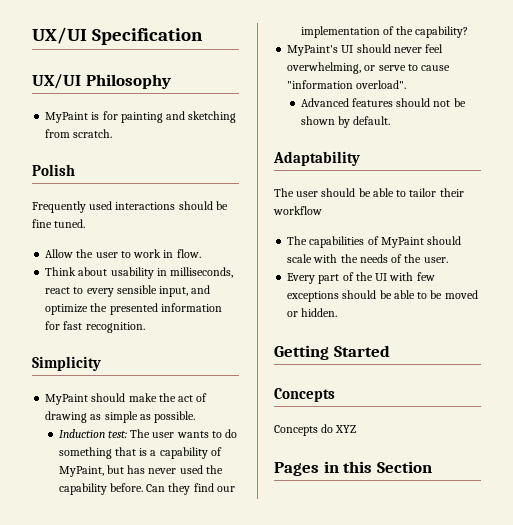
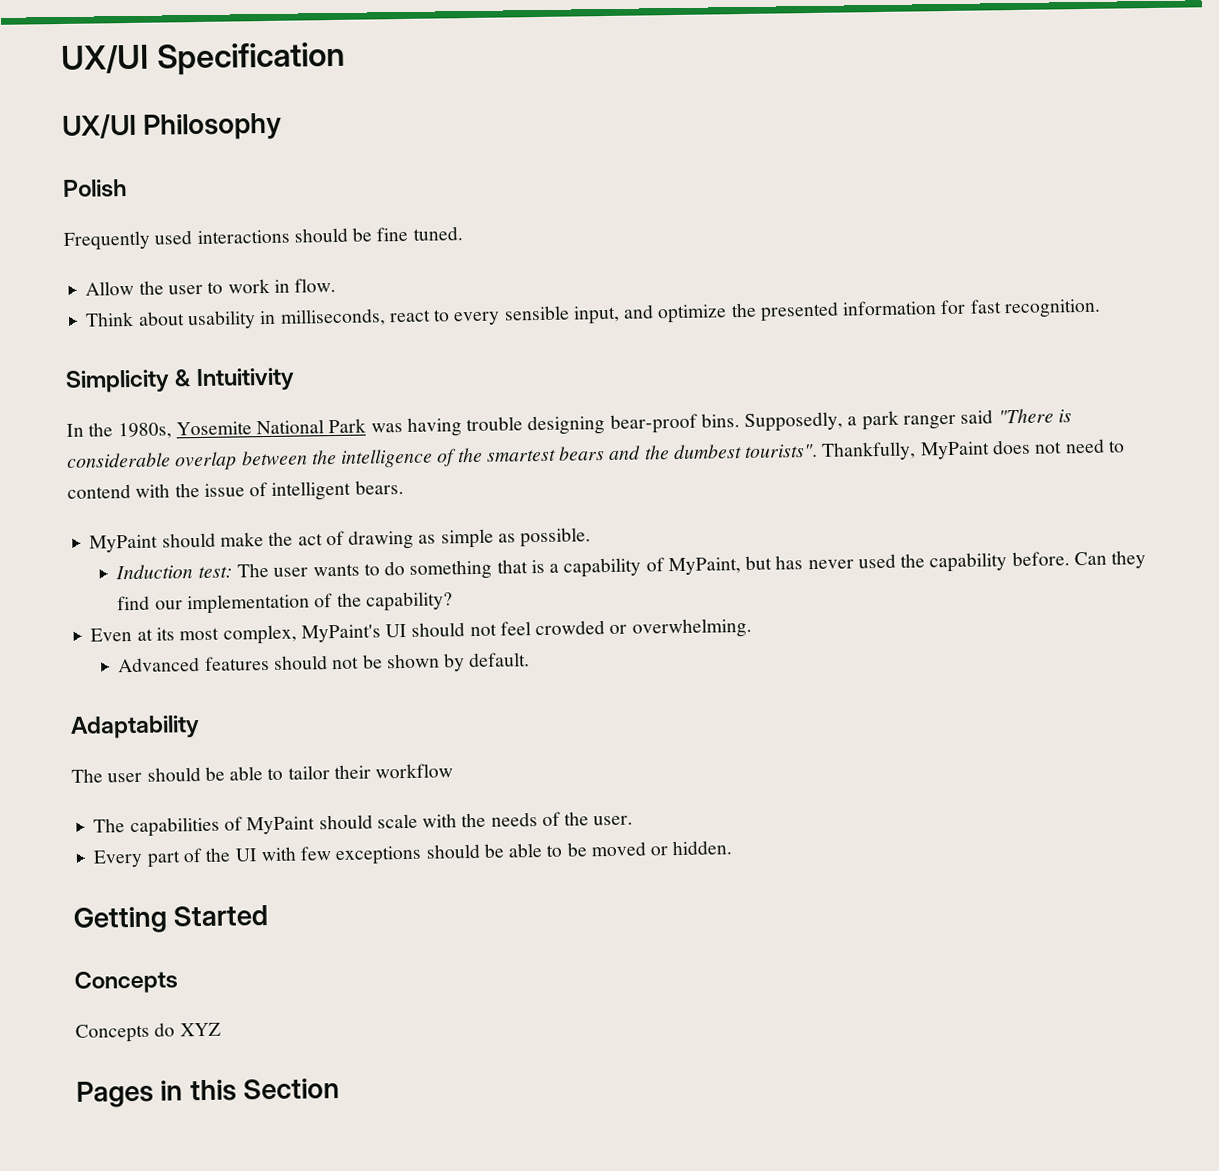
- MyPaint is for painting and sketching from scratch.
- Simplicity
+ Simplicity & Intuitivity
+ In the 1980s, Yosemite National Park was having trouble designing bear-proof bins. Supposedly, a park ranger said "There is considerable overlap between the intelligence of the smartest bears and the dumbest tourists". Thankfully, MyPaint does not need to contend with the issue of intelligent bears.
- MyPaint's UI should never feel overwhelming, or serve to cause "information overload".
+ Even at its most complex, MyPaint's UI should not feel crowded or overwhelming.

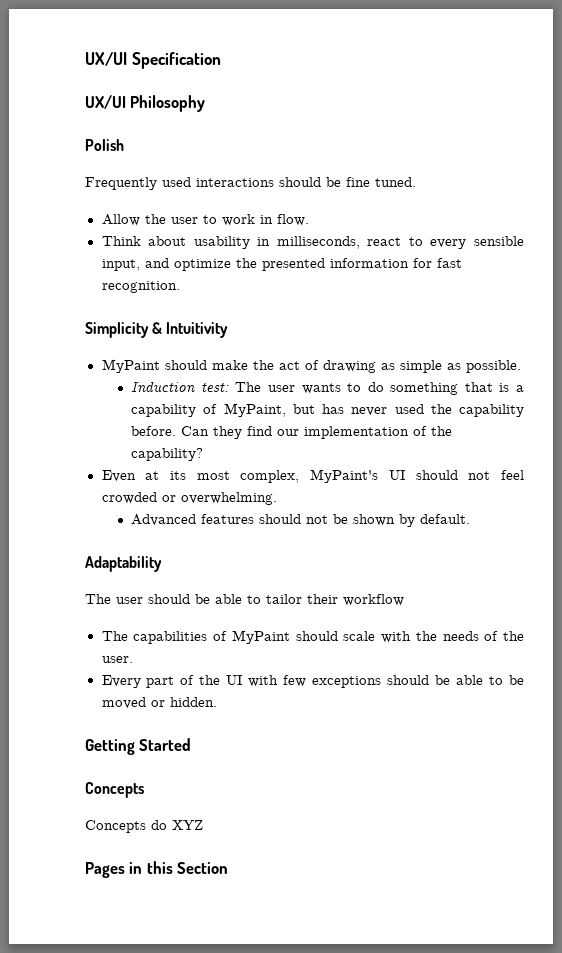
- In the 1980s, Yosemite National Park was having trouble designing bear-proof bins. Supposedly, a park ranger said "There is considerable overlap between the intelligence of the smartest bears and the dumbest tourists". Thankfully, MyPaint does not need to contend with the issue of intelligent bears.

